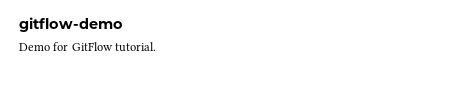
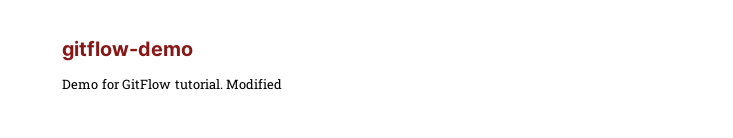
+ Modified

